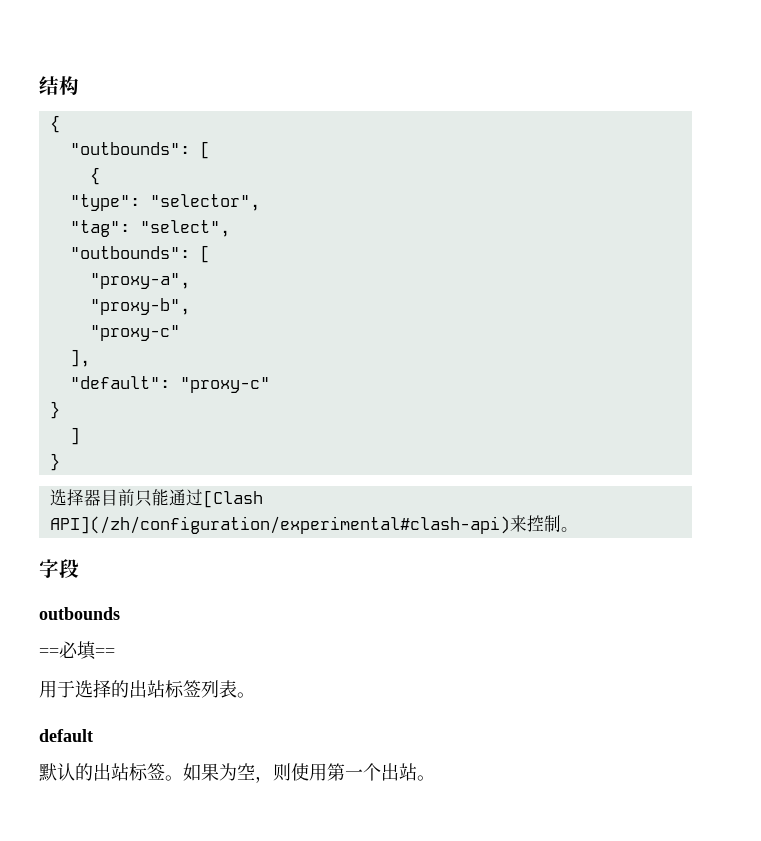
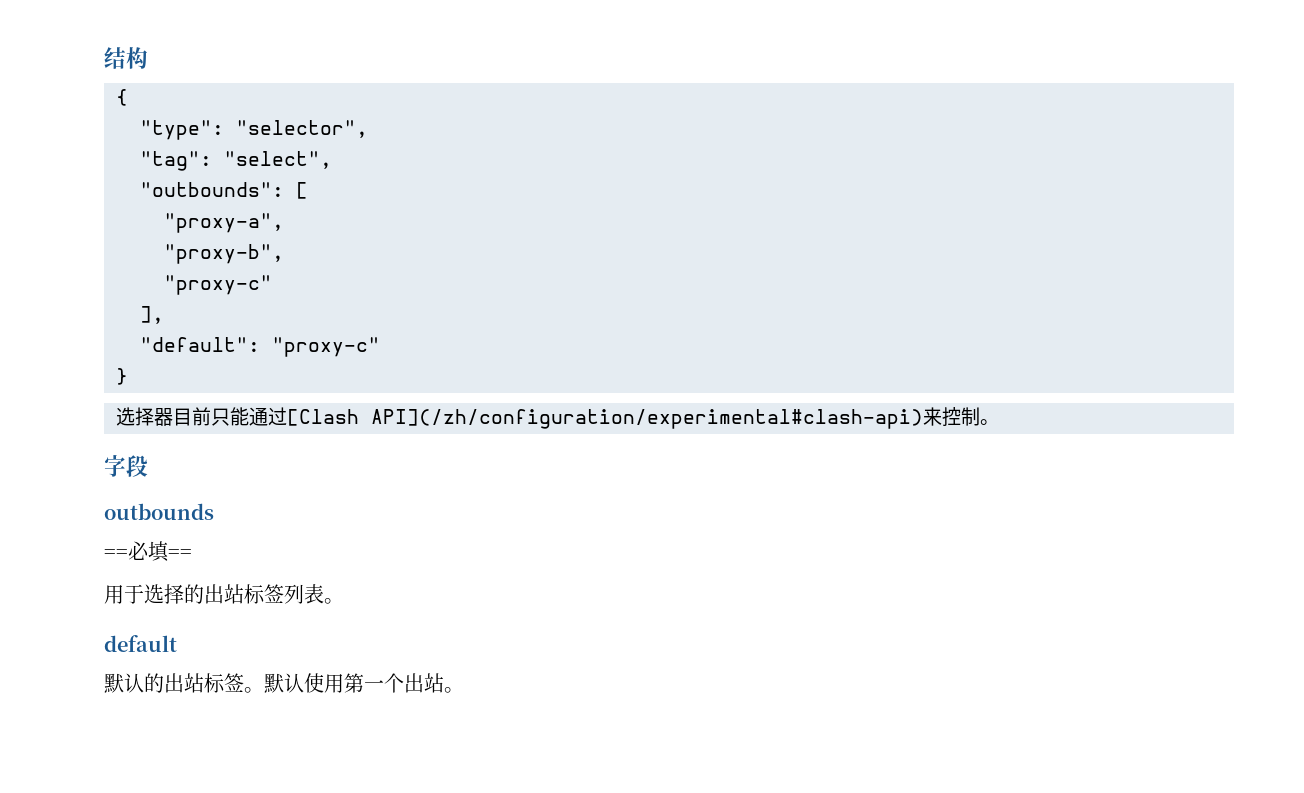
  结构
- {
- "outbounds": [
- ]
- }
- 如果为空，则使用第一个出站。
+ 默认使用第一个出站。

